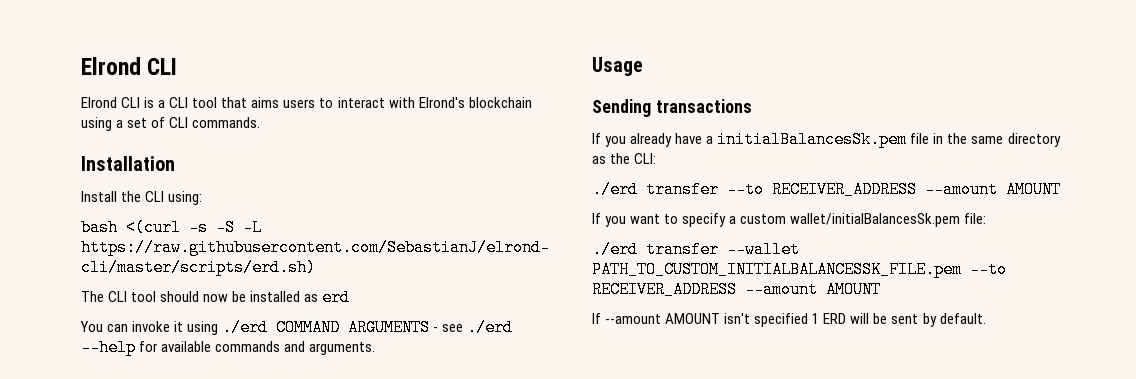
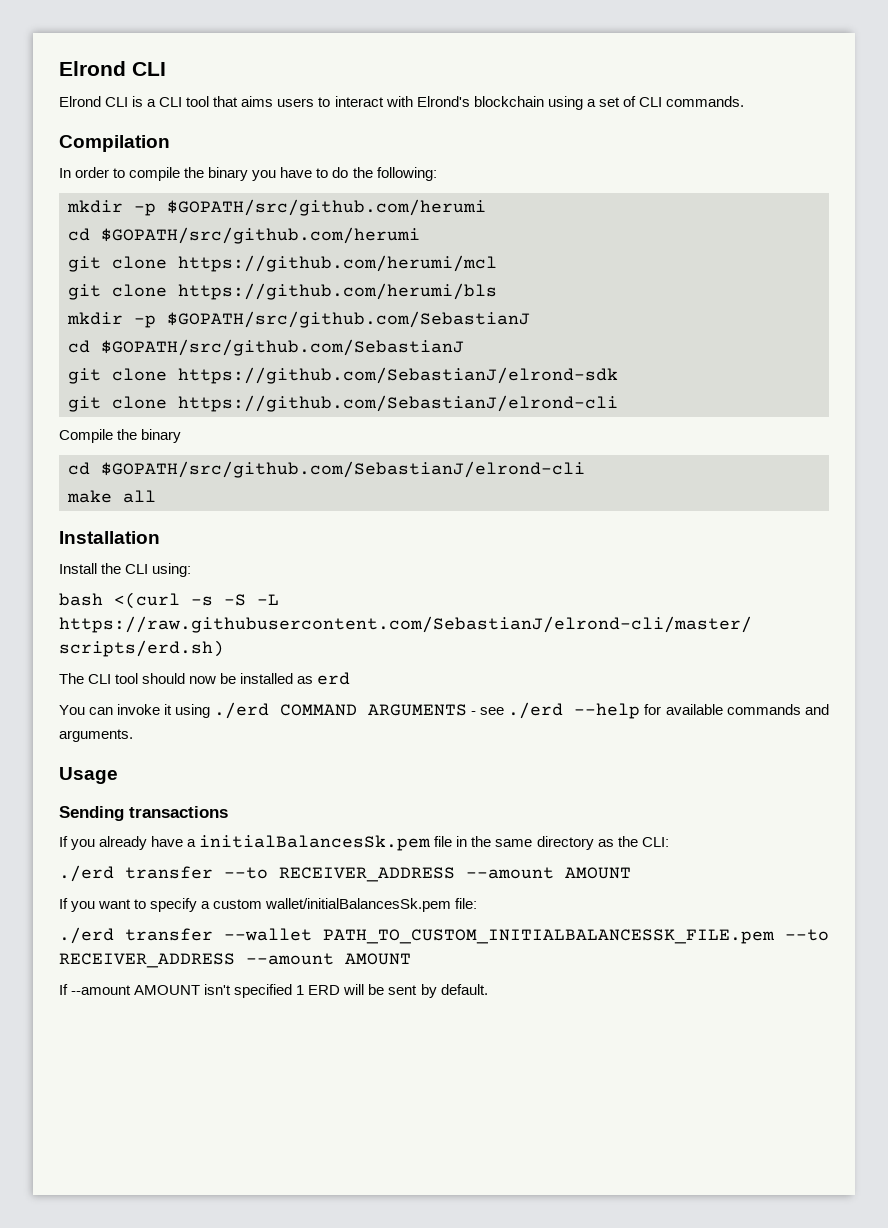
+ Compilation
+ In order to compile the binary you have to do the following:
+ mkdir -p $GOPATH/src/github.com/herumi
+ cd $GOPATH/src/github.com/herumi
+ git clone https://github.com/herumi/mcl
+ git clone https://github.com/herumi/bls
+ mkdir -p $GOPATH/src/github.com/SebastianJ
+ cd $GOPATH/src/github.com/SebastianJ
+ git clone https://github.com/SebastianJ/elrond-sdk
+ git clone https://github.com/SebastianJ/elrond-cli
+ Compile the binary
+ cd $GOPATH/src/github.com/SebastianJ/elrond-cli
+ make all

